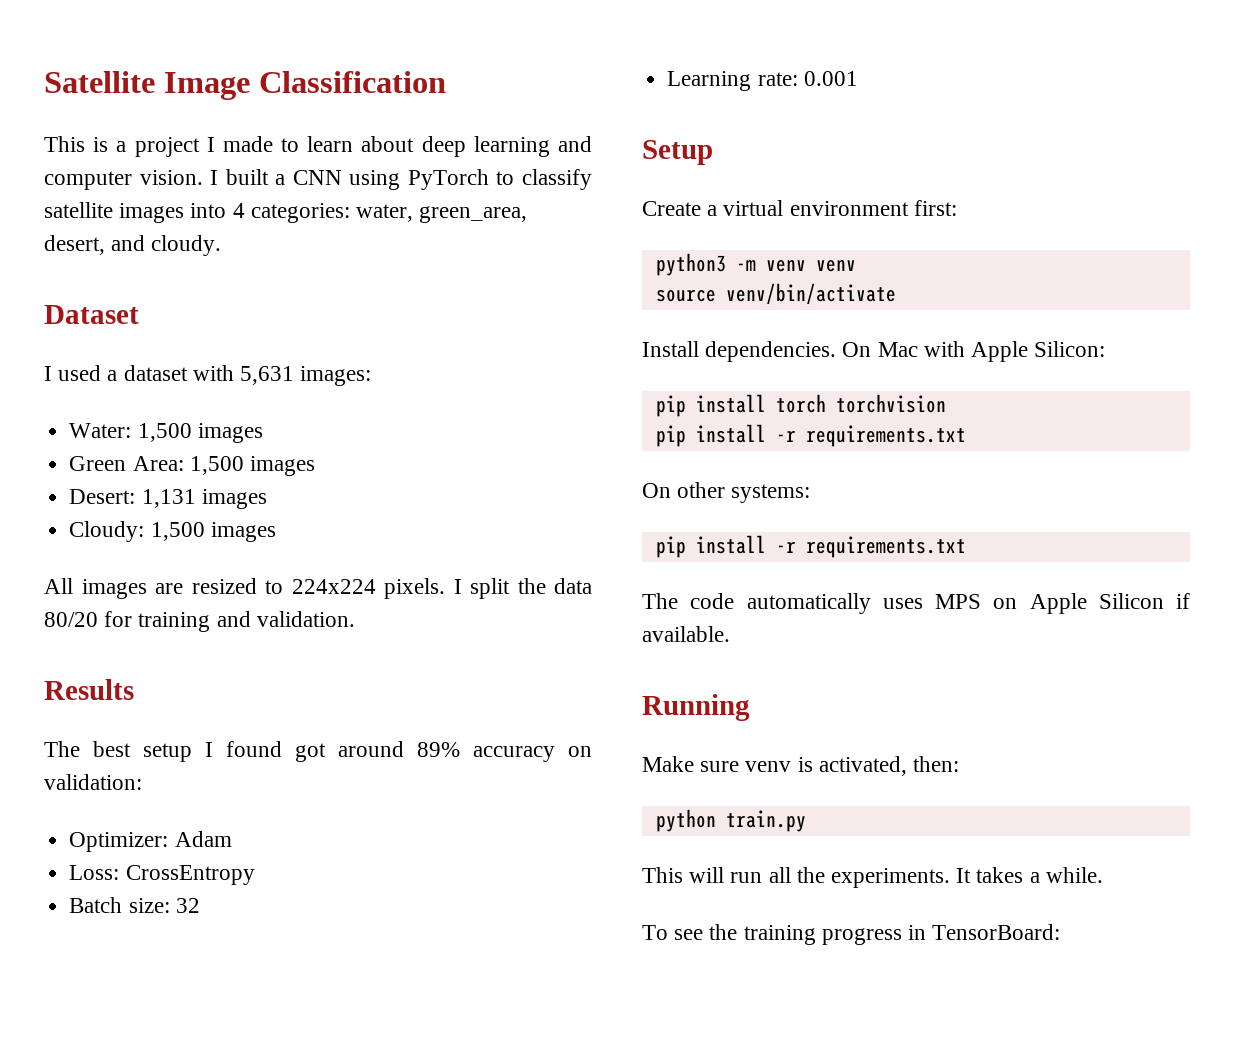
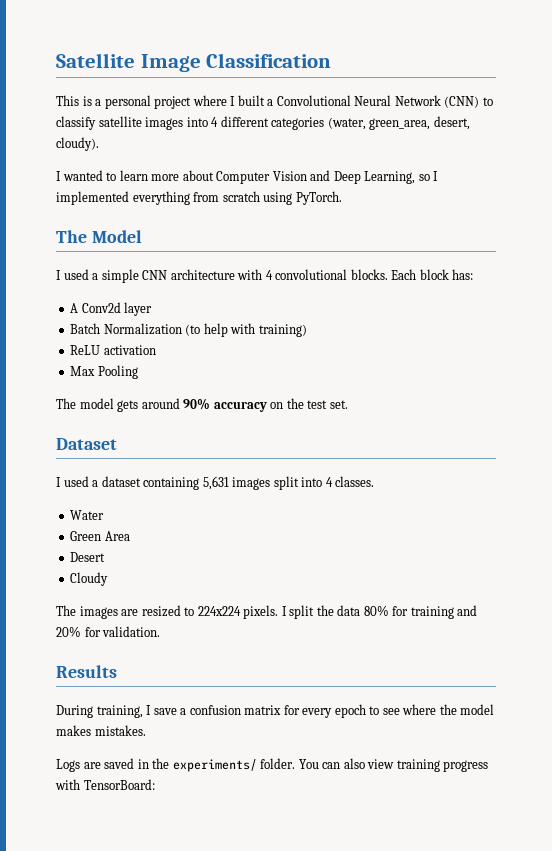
- This is a project I made to learn about deep learning and computer vision. I built a CNN using PyTorch to classify satellite images into 4 categories: water, green_area, desert, and cloudy.
+ This is a personal project where I built a Convolutional Neural Network (CNN) to classify satellite images into 4 different categories (water, green_area, desert, cloudy).
+ I wanted to learn more about Computer Vision and Deep Learning, so I implemented everything from scratch using PyTorch.
+ The Model
+ I used a simple CNN architecture with 4 convolutional blocks. Each block has:
+ A Conv2d layer
+ Batch Normalization (to help with training)
+ ReLU activation
+ Max Pooling
+ The model gets around 90% accuracy on the test set.
- I used a dataset with 5,631 images:
- Water: 1,500 images
- Green Area: 1,500 images
- Desert: 1,131 images
- Cloudy: 1,500 images
- All images are resized to 224x224 pixels.
+ I used a dataset containing 5,631 images split into 4 classes.
+ Water
+ Green Area
+ Desert
+ Cloudy
+ The images are resized to 224x224 pixels.
- I split the data 80/20 for training and validation.
+ I split the data 80% for training and 20% for validation.
- The best setup I found got around 89% accuracy on validation:
- Optimizer: Adam
- Loss: CrossEntropy
- Batch size: 32
- Learning rate: 0.001
- Setup
- Create a virtual environment first:
- python3 -m venv venv
- source venv/bin/activate
- Install dependencies. On Mac with Apple Silicon:
- pip install torch torchvision
- pip install -r requirements.txt
- On other systems:
- pip install -r requirements.txt
- The code automatically uses MPS on Apple Silicon if available.
- Running
- Make sure venv is activated, then:
- python train.py
- This will run all the experiments. It takes a while.
- To see the training progress in TensorBoard:
+ During training, I save a confusion matrix for every epoch to see where the model makes mistakes.
+ Logs are saved in the experiments/ folder. You can also view training progress with TensorBoard:

